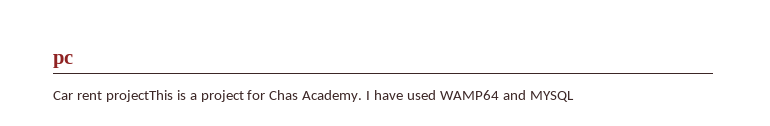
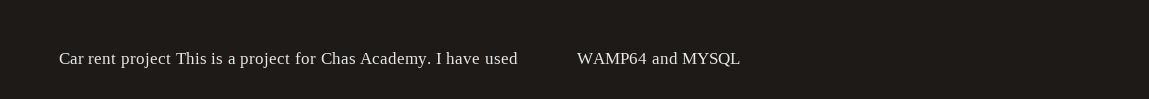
- pc
- Car rent projectThis is a project for Chas Academy.
+ Car rent project This is a project for Chas Academy.

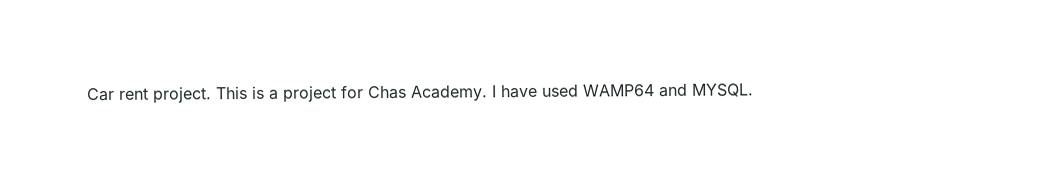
- Car rent project This is a project for Chas Academy.
+ Car rent project. This is a project for Chas Academy.
- I have used WAMP64 and MYSQL
+ I have used WAMP64 and MYSQL.

